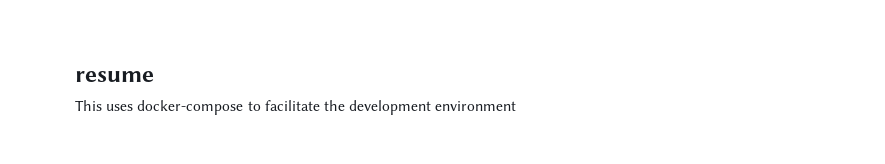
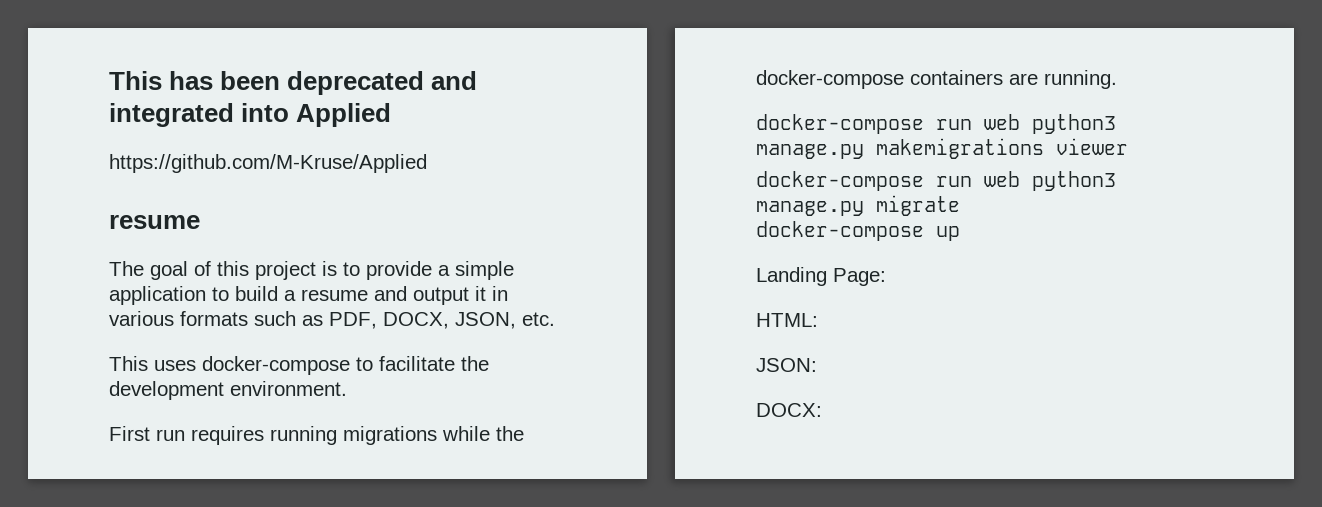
+ This has been deprecated and integrated into Applied
+ https://github.com/M-Kruse/Applied
  resume
+ The goal of this project is to provide a simple application to build a resume and output it in various formats such as PDF, DOCX, JSON, etc.
- This uses docker-compose to facilitate the development environment
+ This uses docker-compose to facilitate the development environment.
+ First run requires running migrations while the docker-compose containers are running.
+ docker-compose run web python3 manage.py makemigrations viewer
+ docker-compose run web python3 manage.py migrate
+ docker-compose up
+ Landing Page:
+ HTML:
+ JSON:
+ DOCX:

